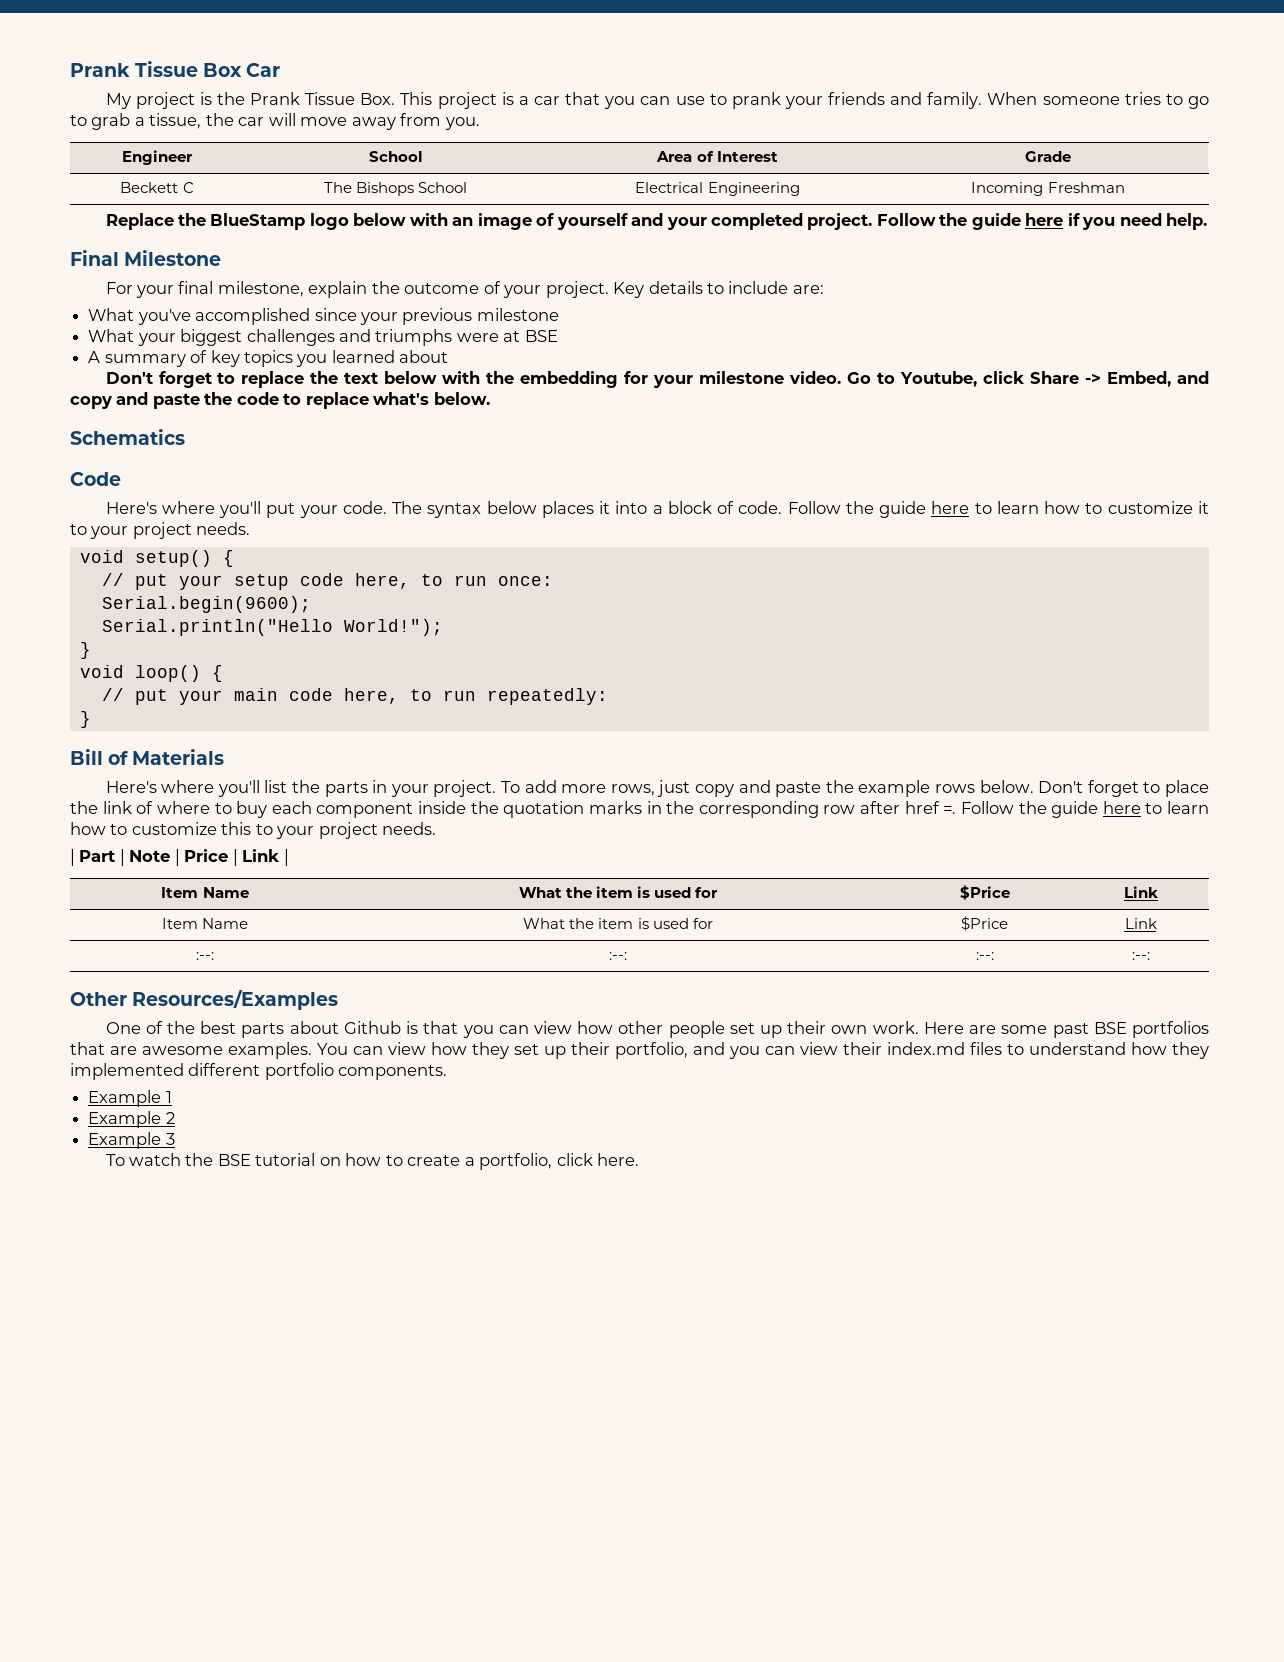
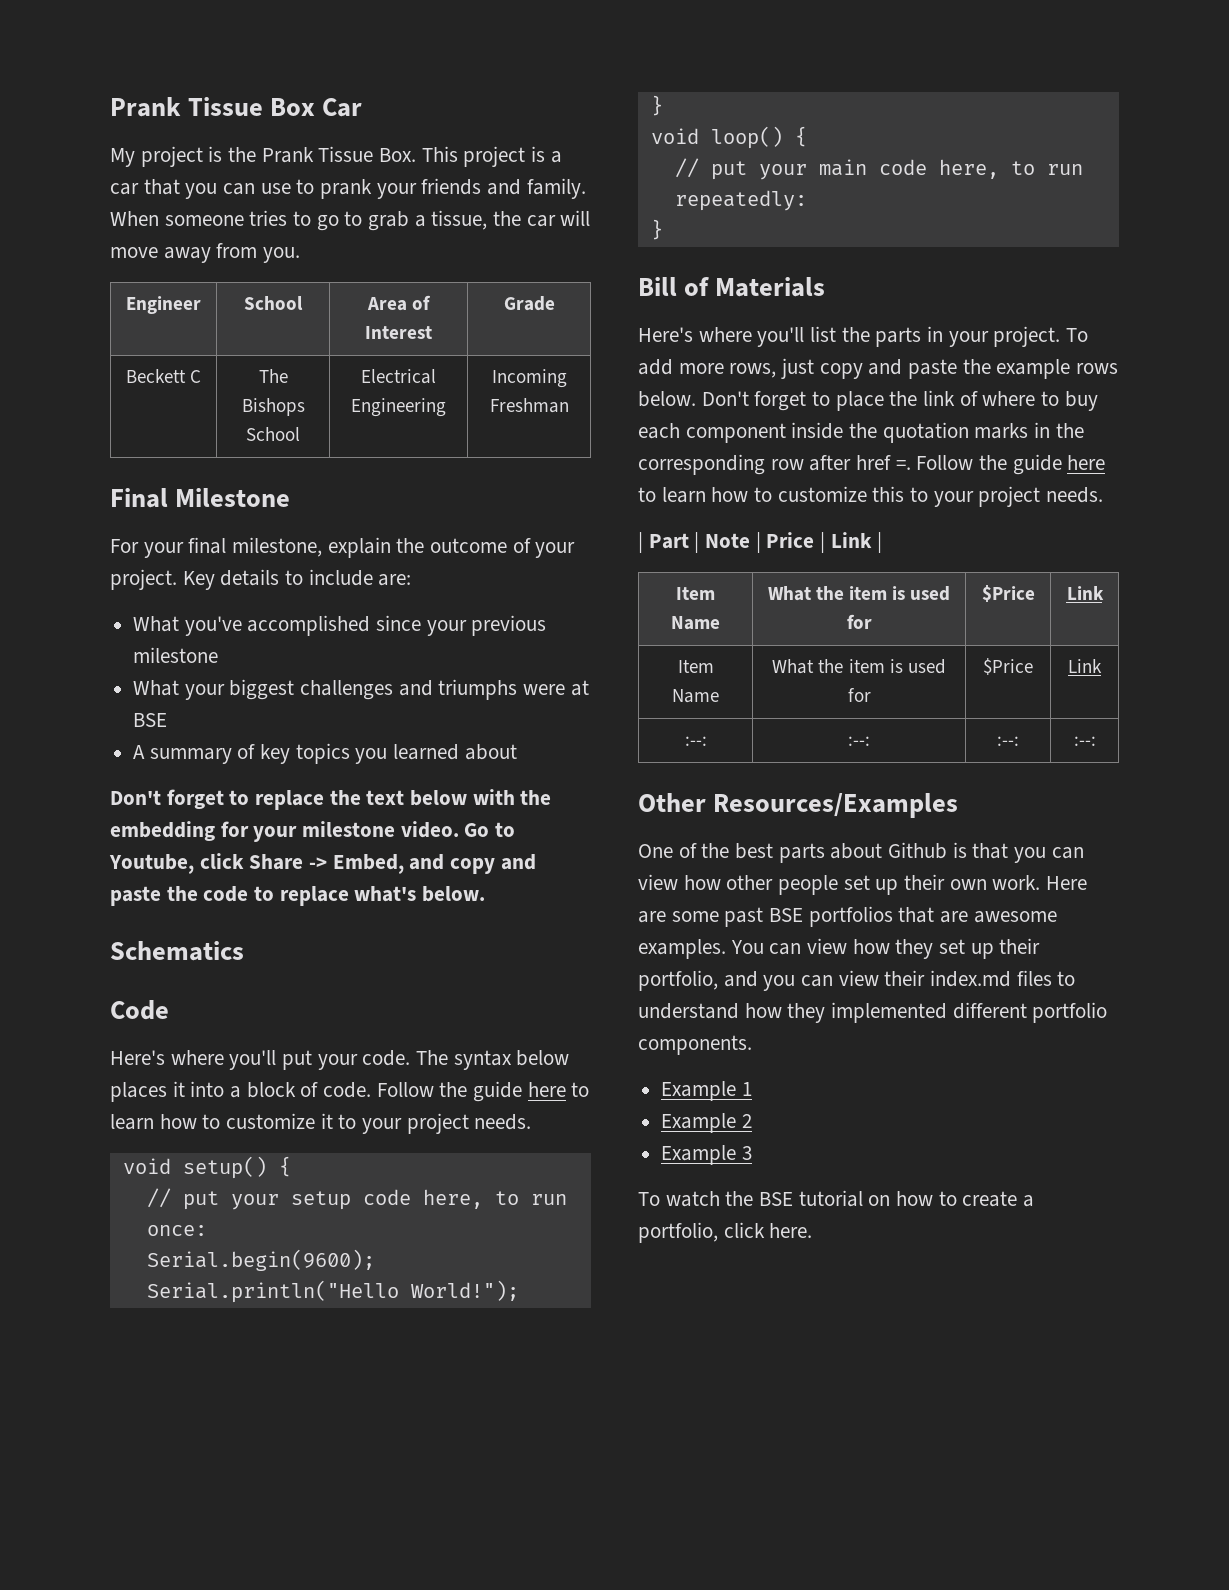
- Replace the BlueStamp logo below with an image of yourself and your completed project. Follow the guide here if you need help.

